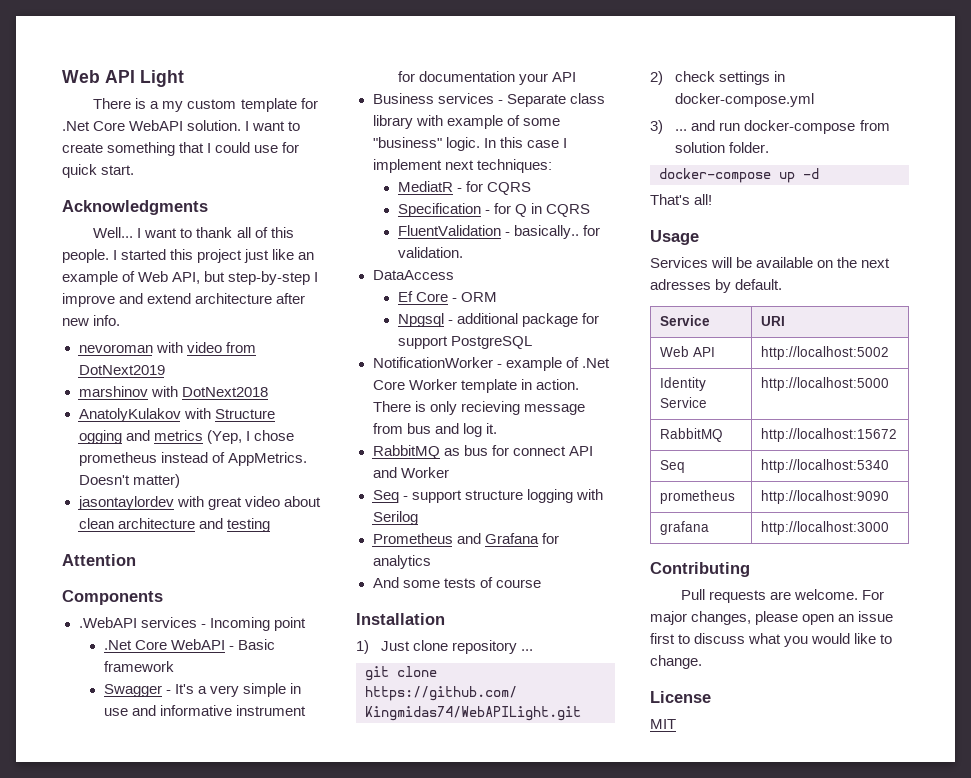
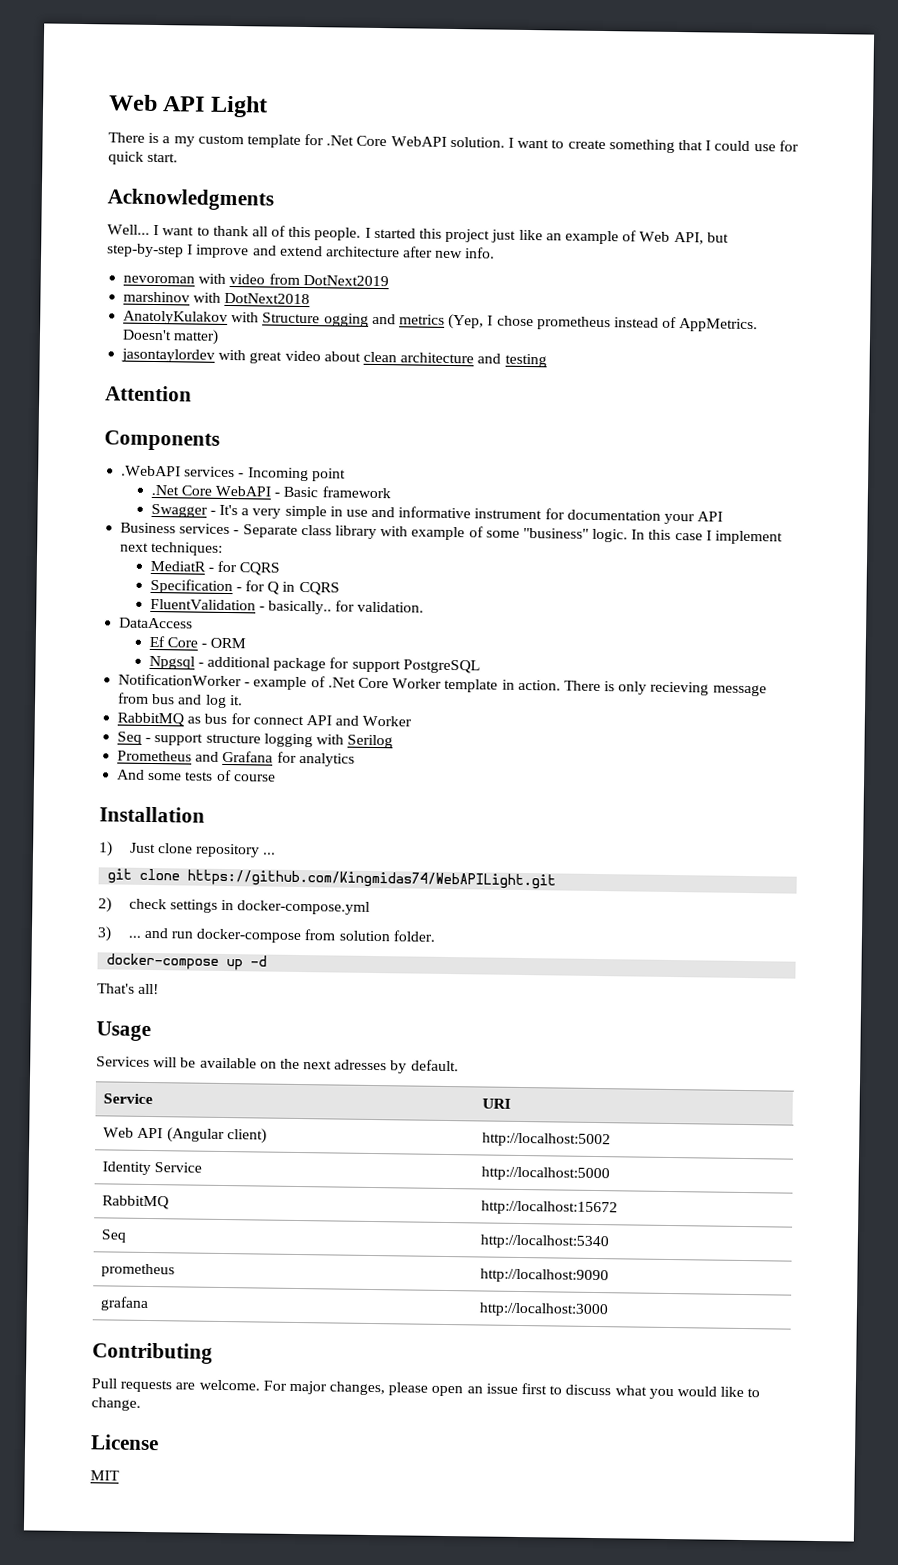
- Web API | http://localhost:5002
+ Web API (Angular client) | http://localhost:5002

